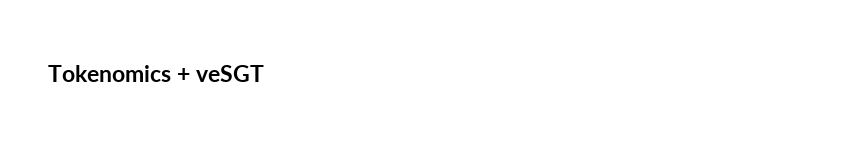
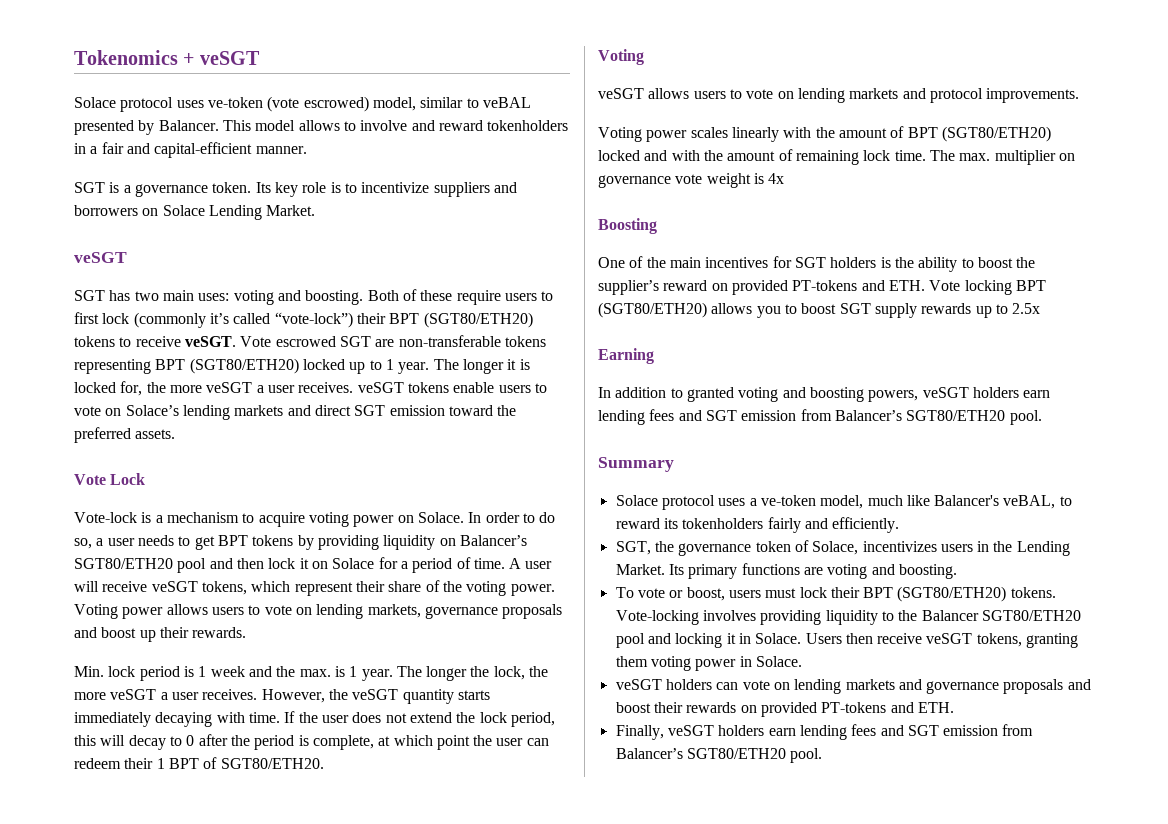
+ Solace protocol uses ve-token (vote escrowed) model, similar to veBAL presented by Balancer. This model allows to involve and reward tokenholders in a fair and capital-efficient manner.
+ SGT is a governance token. Its key role is to incentivize suppliers and borrowers on Solace Lending Market.
+ veSGT
+ SGT has two main uses: voting and boosting. Both of these require users to first lock (commonly it’s called “vote-lock”) their BPT (SGT80/ETH20) tokens to receive veSGT. Vote escrowed SGT are non-transferable tokens representing BPT (SGT80/ETH20) locked up to 1 year. The longer it is locked for, the more veSGT a user receives. veSGT tokens enable users to vote on Solace’s lending markets and direct SGT emission toward the preferred assets.
+ Vote Lock
+ Vote-lock is a mechanism to acquire voting power on Solace. In order to do so, a user needs to get BPT tokens by providing liquidity on Balancer’s SGT80/ETH20 pool and then lock it on Solace for a period of time. A user will receive veSGT tokens, which represent their share of the voting power. Voting power allows users to vote on lending markets, governance proposals and boost up their rewards.
+ Min. lock period is 1 week and the max. is 1 year. The longer the lock, the more veSGT a user receives. However, the veSGT quantity starts immediately decaying with time. If the user does not extend the lock period, this will decay to 0 after the period is complete, at which point the user can redeem their 1 BPT of SGT80/ETH20.
+ Voting
+ veSGT allows users to vote on lending markets and protocol improvements.
+ Voting power scales linearly with the amount of BPT (SGT80/ETH20) locked and with the amount of remaining lock time. The max. multiplier on governance vote weight is 4x
+ Boosting
+ One of the main incentives for SGT holders is the ability to boost the supplier’s reward on provided PT-tokens and ETH. Vote locking BPT (SGT80/ETH20) allows you to boost SGT supply rewards up to 2.5x
+ Earning
+ In addition to granted voting and boosting powers, veSGT holders earn lending fees and SGT emission from Balancer’s SGT80/ETH20 pool.
+ Summary
+ Solace protocol uses a ve-token model, much like Balancer's veBAL, to reward its tokenholders fairly and efficiently.
+ SGT, the governance token of Solace, incentivizes users in the Lending Market. Its primary functions are voting and boosting.
+ To vote or boost, users must lock their BPT (SGT80/ETH20) tokens. Vote-locking involves providing liquidity to the Balancer SGT80/ETH20 pool and locking it in Solace. Users then receive veSGT tokens, granting them voting power in Solace.
+ veSGT holders can vote on lending markets and governance proposals and boost their rewards on provided PT-tokens and ETH.
+ Finally, veSGT holders earn lending fees and SGT emission from Balancer’s SGT80/ETH20 pool.

